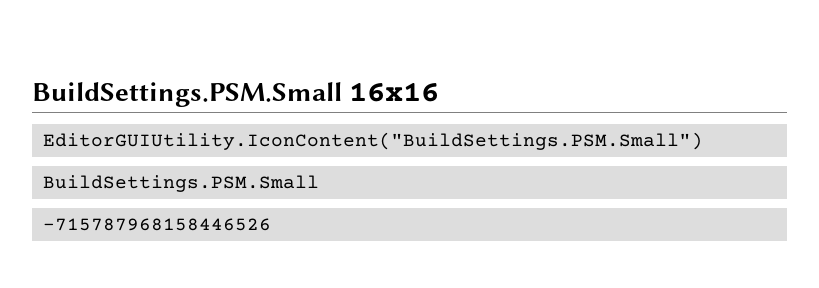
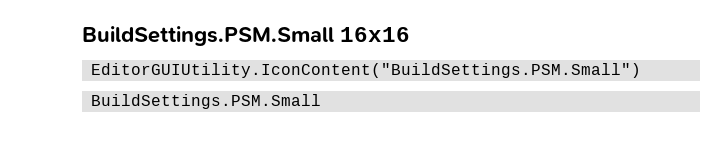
- -715787968158446526

